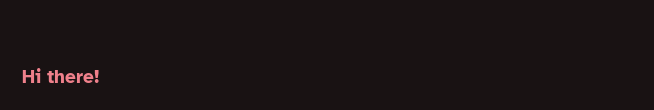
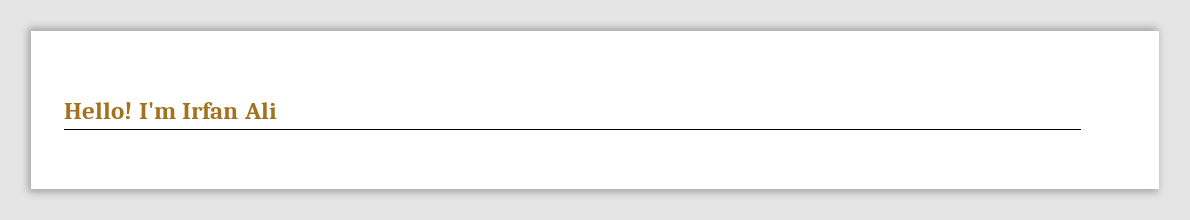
- Hi there!
+ Hello! I'm Irfan Ali

